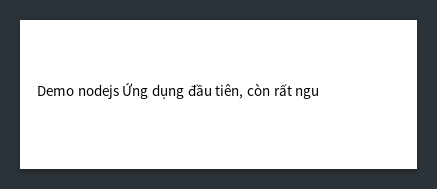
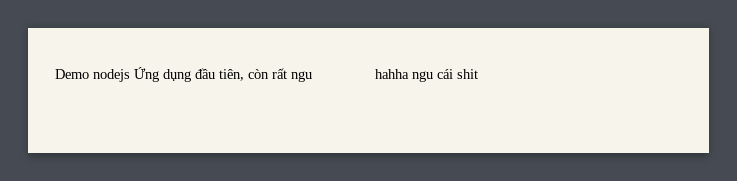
- Demo nodejs Ứng dụng đầu tiên, còn rất ngu
+ Demo nodejs Ứng dụng đầu tiên, còn rất ngu hahha ngu cái shit

